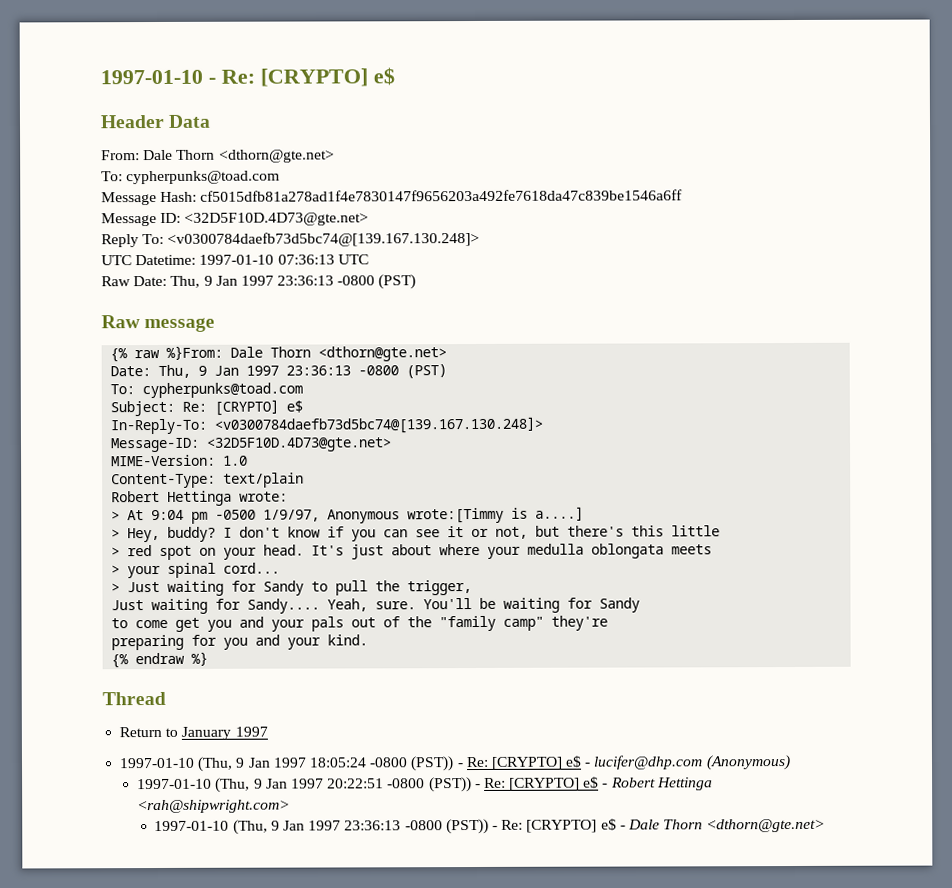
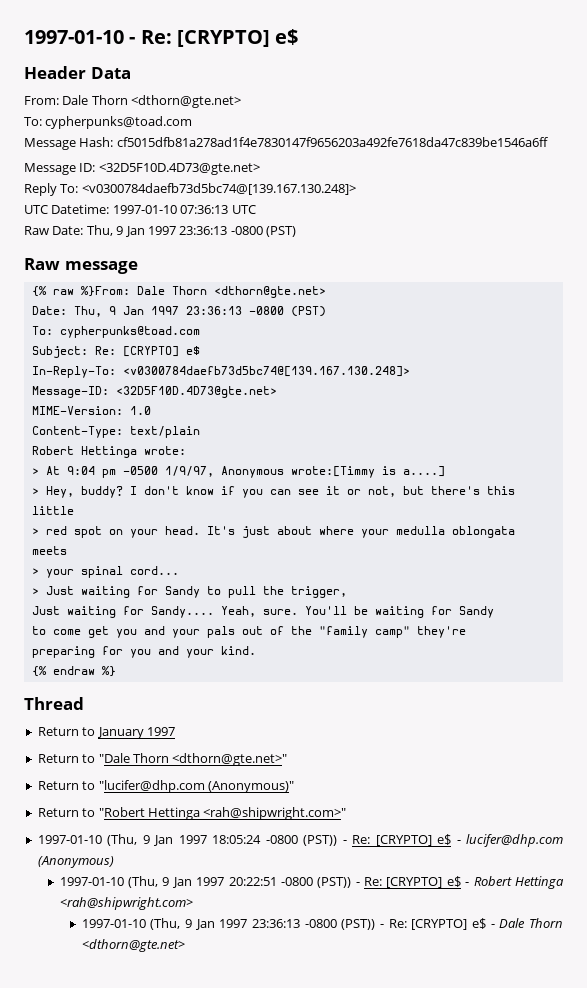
+ Return to "Dale Thorn <dthorn@gte.net>"
+ Return to "lucifer@dhp.com (Anonymous)"
+ Return to "Robert Hettinga <rah@shipwright.com>"

